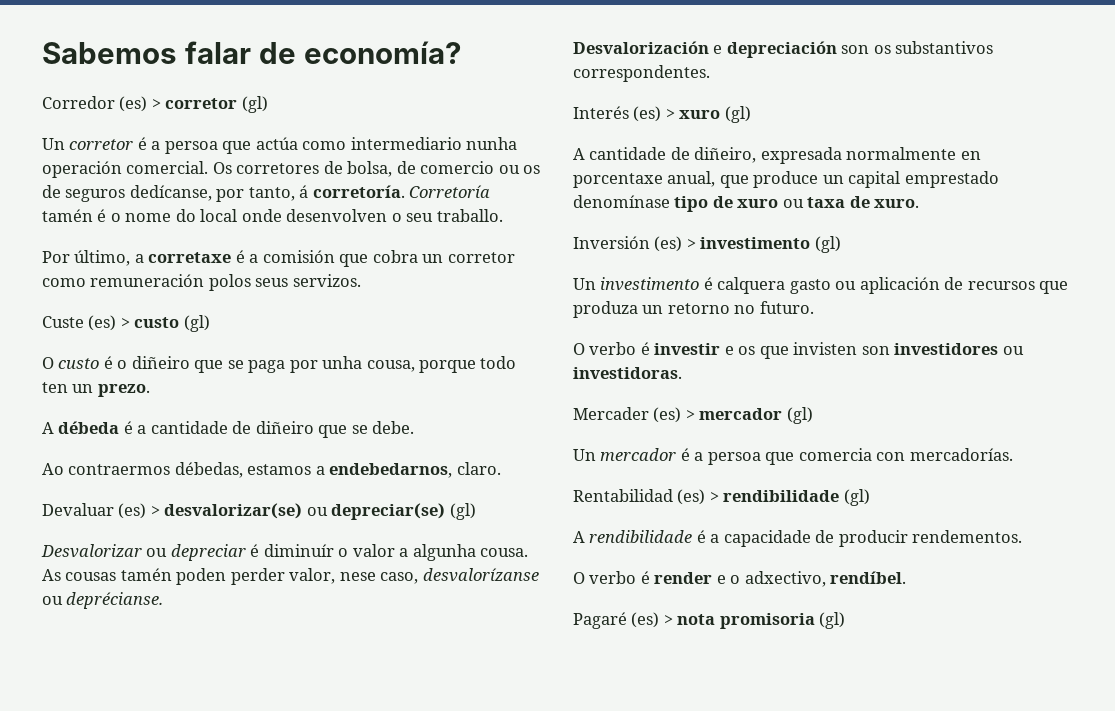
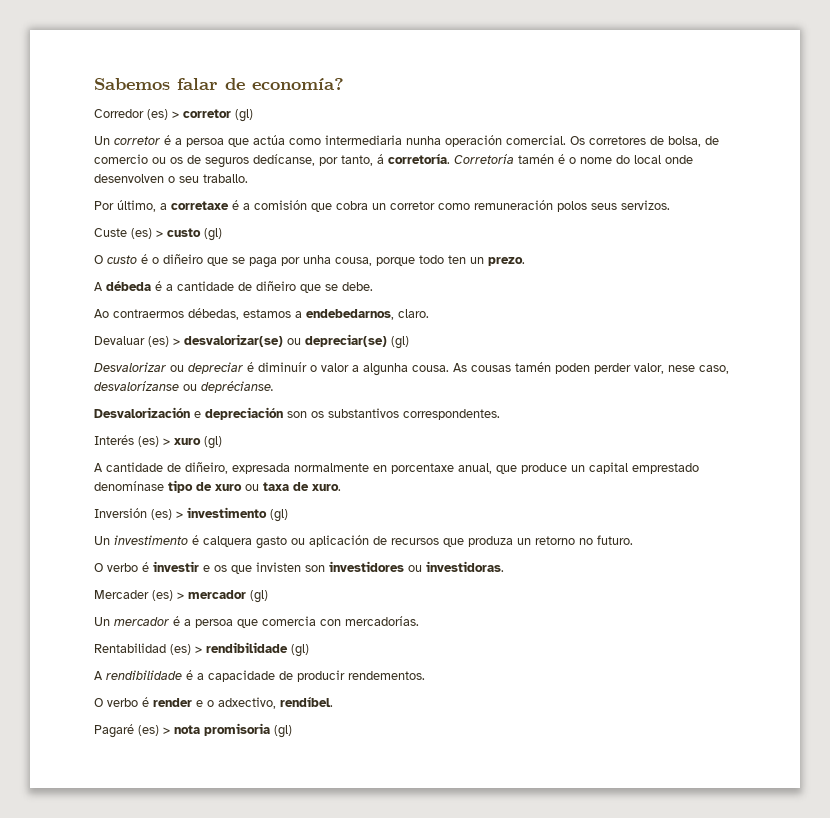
- Un corretor é a persoa que actúa como intermediario nunha operación comercial.
+ Un corretor é a persoa que actúa como intermediaria nunha operación comercial.

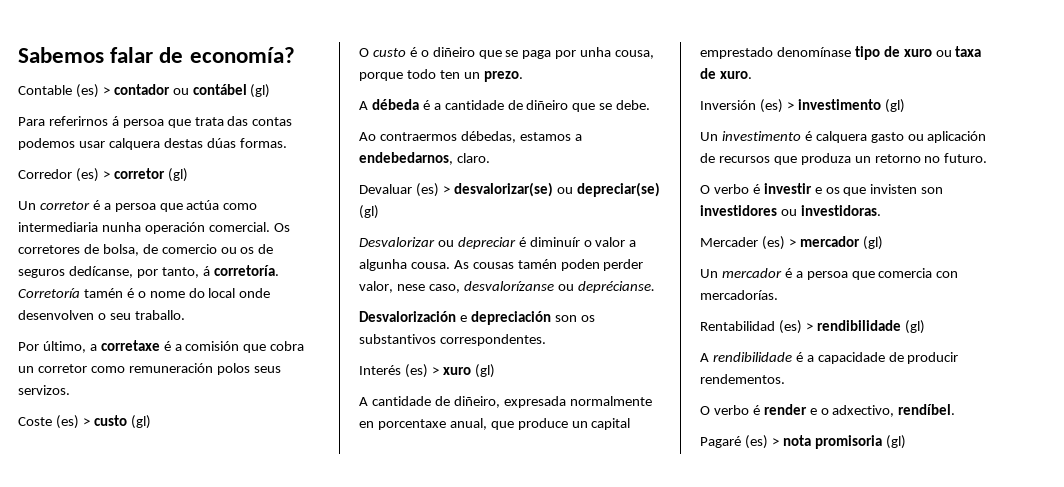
+ Contable (es) > contador ou contábel (gl)
+ Para referirnos á persoa que trata das contas podemos usar calquera destas dúas formas.
- Custe (es) > custo (gl)
+ Coste (es) > custo (gl)

